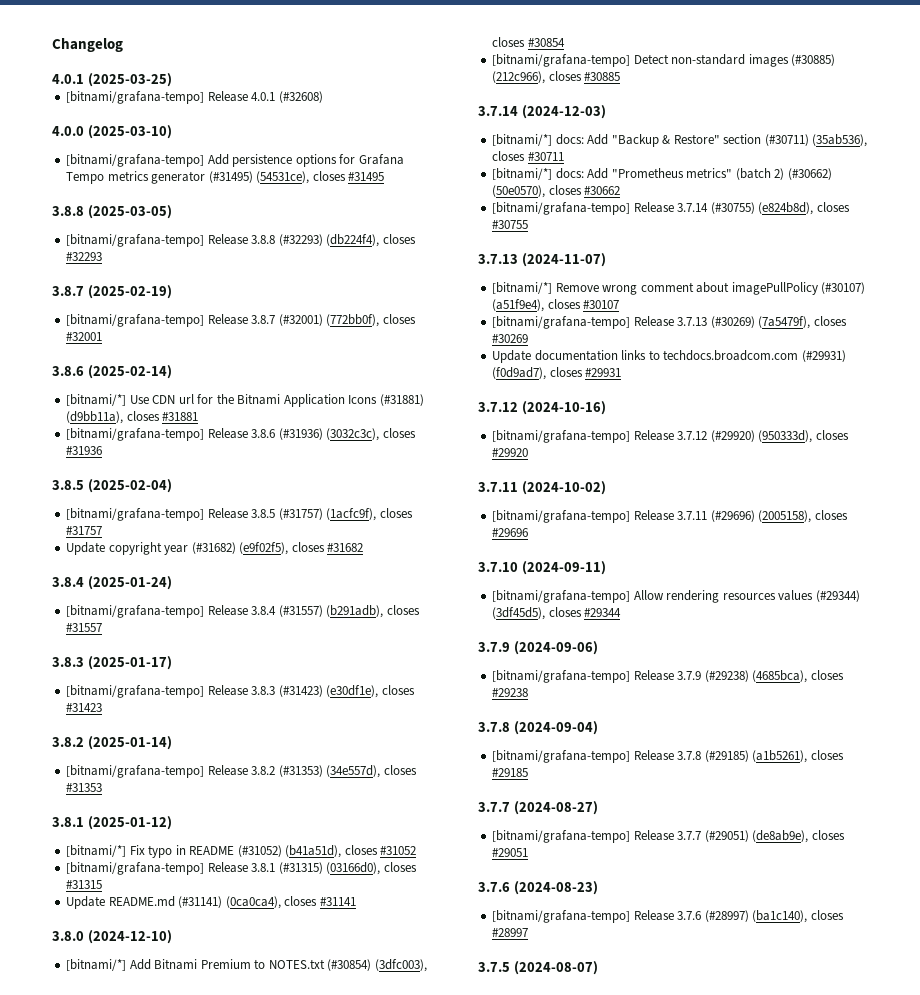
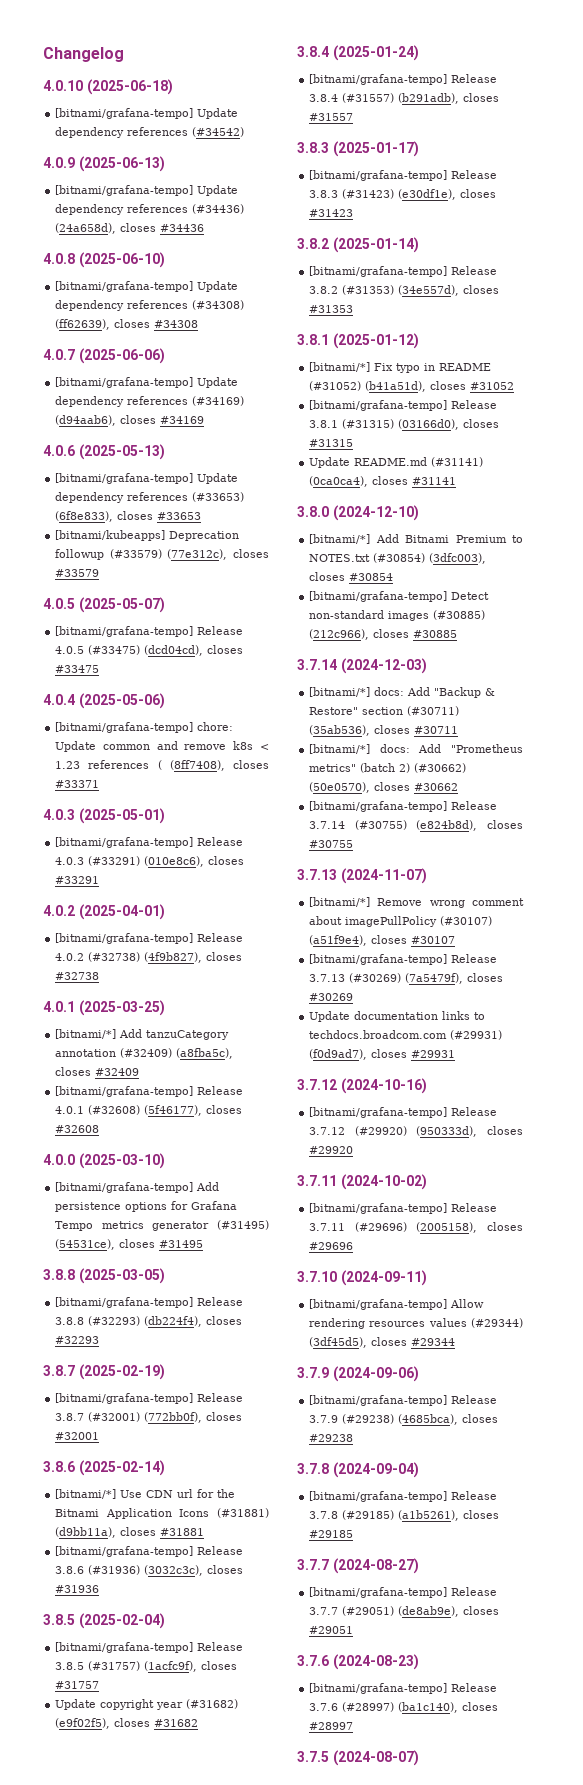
+ 4.0.10 (2025-06-18)
+ [bitnami/grafana-tempo] Update dependency references (#34542)
+ 4.0.9 (2025-06-13)
+ [bitnami/grafana-tempo] Update dependency references (#34436) (24a658d), closes #34436
+ 4.0.8 (2025-06-10)
+ [bitnami/grafana-tempo] Update dependency references (#34308) (ff62639), closes #34308
+ 4.0.7 (2025-06-06)
+ [bitnami/grafana-tempo] Update dependency references (#34169) (d94aab6), closes #34169
+ 4.0.6 (2025-05-13)
+ [bitnami/grafana-tempo] Update dependency references (#33653) (6f8e833), closes #33653
+ [bitnami/kubeapps] Deprecation followup (#33579) (77e312c), closes #33579
+ 4.0.5 (2025-05-07)
+ [bitnami/grafana-tempo] Release 4.0.5 (#33475) (dcd04cd), closes #33475
+ 4.0.4 (2025-05-06)
+ [bitnami/grafana-tempo] chore: Update common and remove k8s < 1.23 references ( (8ff7408), closes #33371
+ 4.0.3 (2025-05-01)
+ [bitnami/grafana-tempo] Release 4.0.3 (#33291) (010e8c6), closes #33291
+ 4.0.2 (2025-04-01)
+ [bitnami/grafana-tempo] Release 4.0.2 (#32738) (4f9b827), closes #32738
  4.0.1 (2025-03-25)
+ [bitnami/*] Add tanzuCategory annotation (#32409) (a8fba5c), closes #32409
- [bitnami/grafana-tempo] Release 4.0.1 (#32608)
+ [bitnami/grafana-tempo] Release 4.0.1 (#32608) (5f46177), closes #32608

